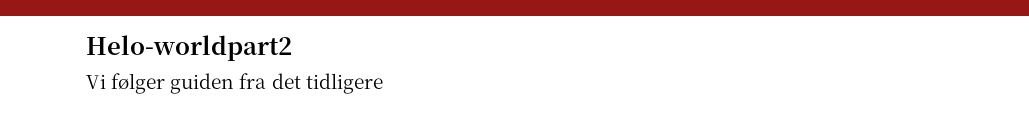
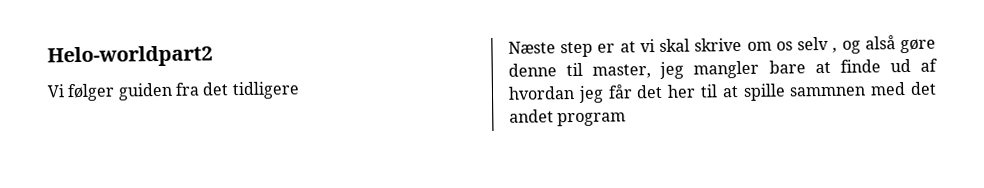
+ Næste step er at vi skal skrive om os selv , og alså gøre denne til master, jeg mangler bare at finde ud af hvordan jeg får det her til at spille sammnen med det andet program

